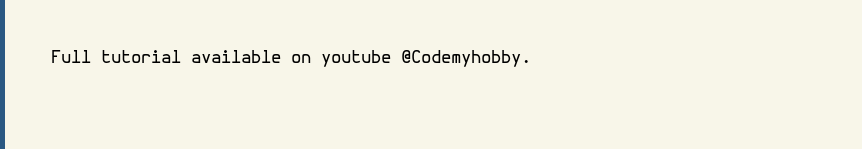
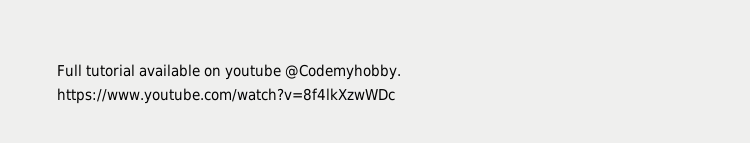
- Full tutorial available on youtube @Codemyhobby.
+ Full tutorial available on youtube @Codemyhobby. https://www.youtube.com/watch?v=8f4lkXzwWDc

